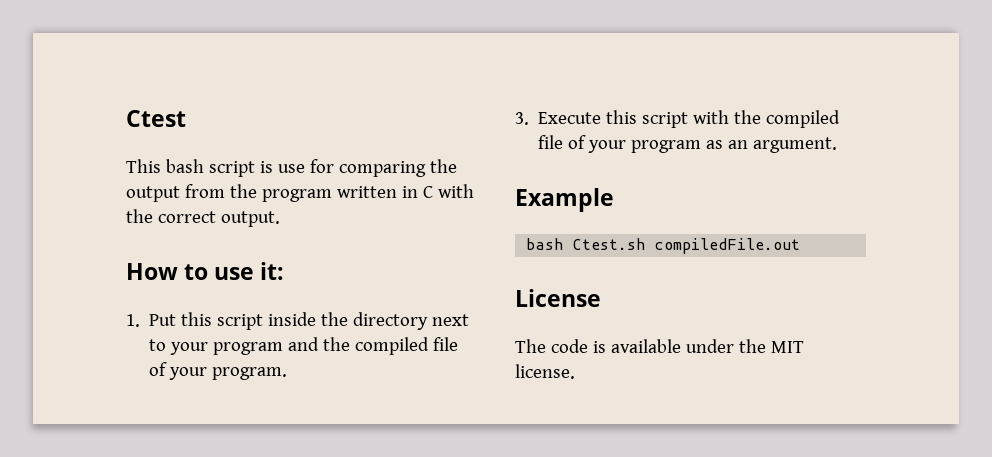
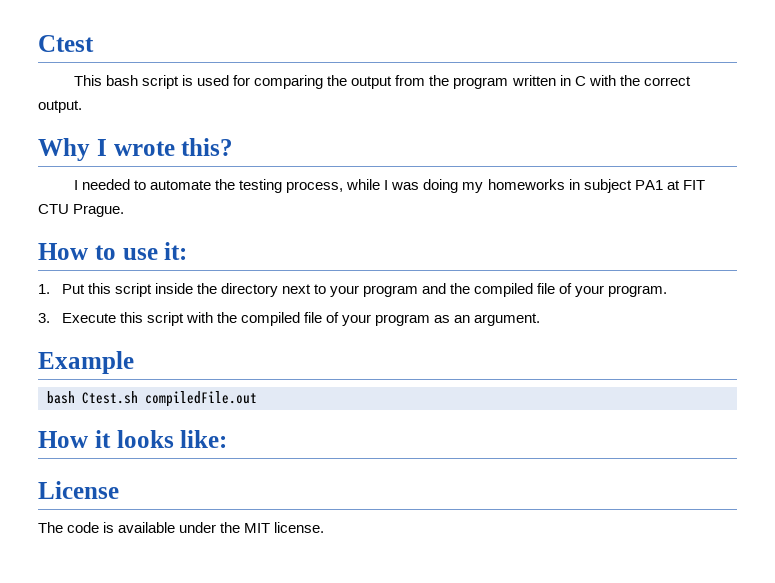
- This bash script is use for comparing the output from the program written in C with the correct output.
+ This bash script is used for comparing the output from the program written in C with the correct output.
+ Why I wrote this?
+ I needed to automate the testing process, while I was doing my homeworks in subject PA1 at FIT CTU Prague.
+ How it looks like:

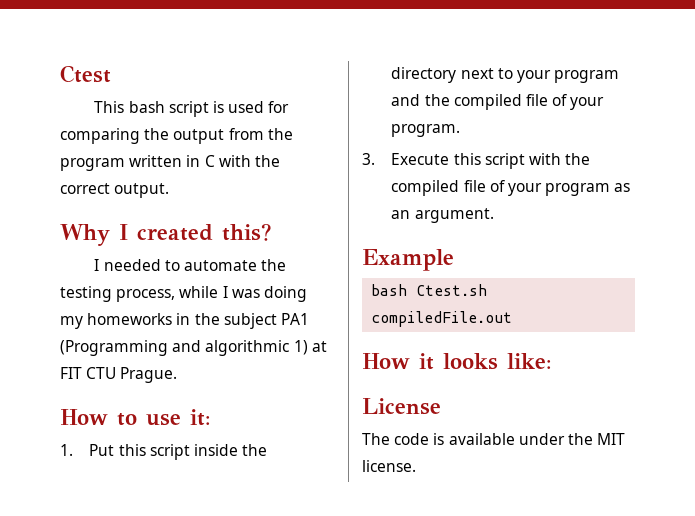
- Why I wrote this?
+ Why I created this?
- I needed to automate the testing process, while I was doing my homeworks in subject PA1 at FIT CTU Prague.
+ I needed to automate the testing process, while I was doing my homeworks in the subject PA1 (Programming and algorithmic 1) at FIT CTU Prague.

